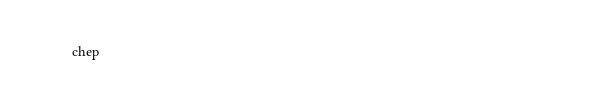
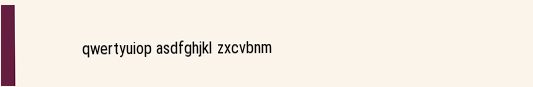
- chep
+ qwertyuiop asdfghjkl zxcvbnm

